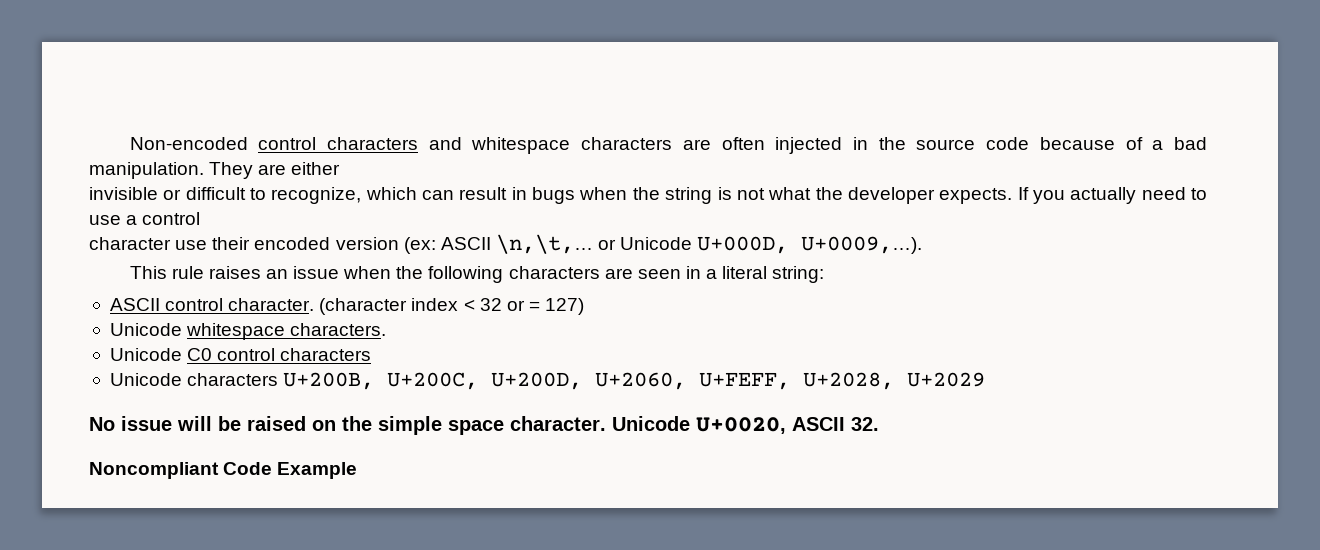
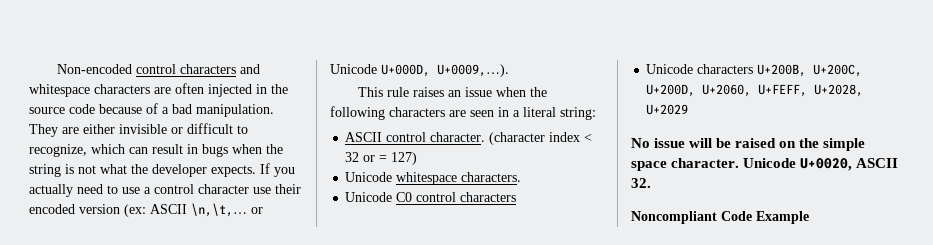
- They are either
- invisible or difficult to recognize, which can result in bugs when the string is not what the developer expects.
+ They are either invisible or difficult to recognize, which can result in bugs when the string is not what the developer expects.
- If you actually need to use a control
- character use their encoded version (ex: ASCII \n,\t,… or Unicode U+000D, U+0009,…).
+ If you actually need to use a control character use their encoded version (ex: ASCII \n,\t,… or Unicode U+000D, U+0009,…).

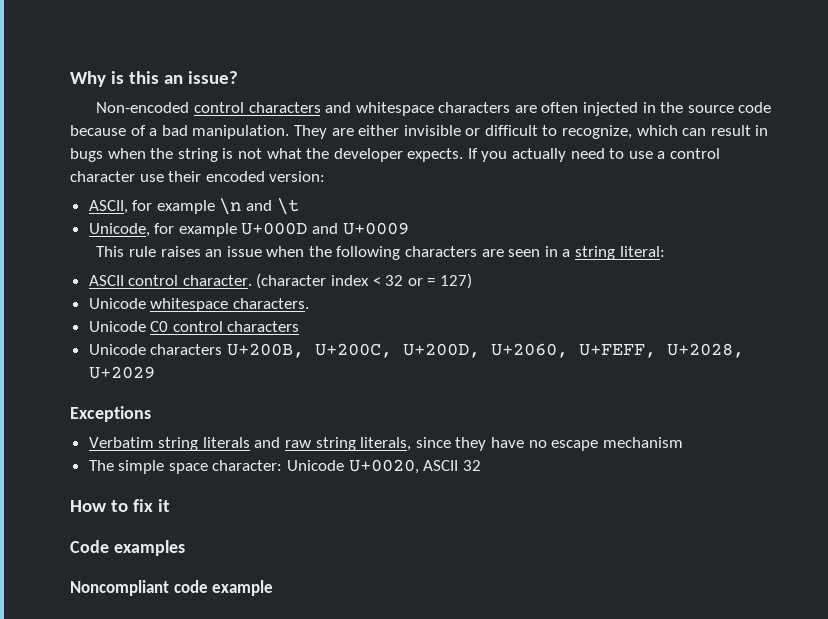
+ Why is this an issue?
- If you actually need to use a control character use their encoded version (ex: ASCII \n,\t,… or Unicode U+000D, U+0009,…).
+ If you actually need to use a control character use their encoded version:
+ ASCII, for example \n and \t
+ Unicode, for example U+000D and U+0009
- This rule raises an issue when the following characters are seen in a literal string:
+ This rule raises an issue when the following characters are seen in a string literal:
- No issue will be raised on the simple space character. Unicode U+0020, ASCII 32.
+ Exceptions
+ Verbatim string literals and raw string literals, since they have no escape mechanism
+ The simple space character: Unicode U+0020, ASCII 32
+ How to fix it
+ Code examples
- Noncompliant Code Example
+ Noncompliant code example

